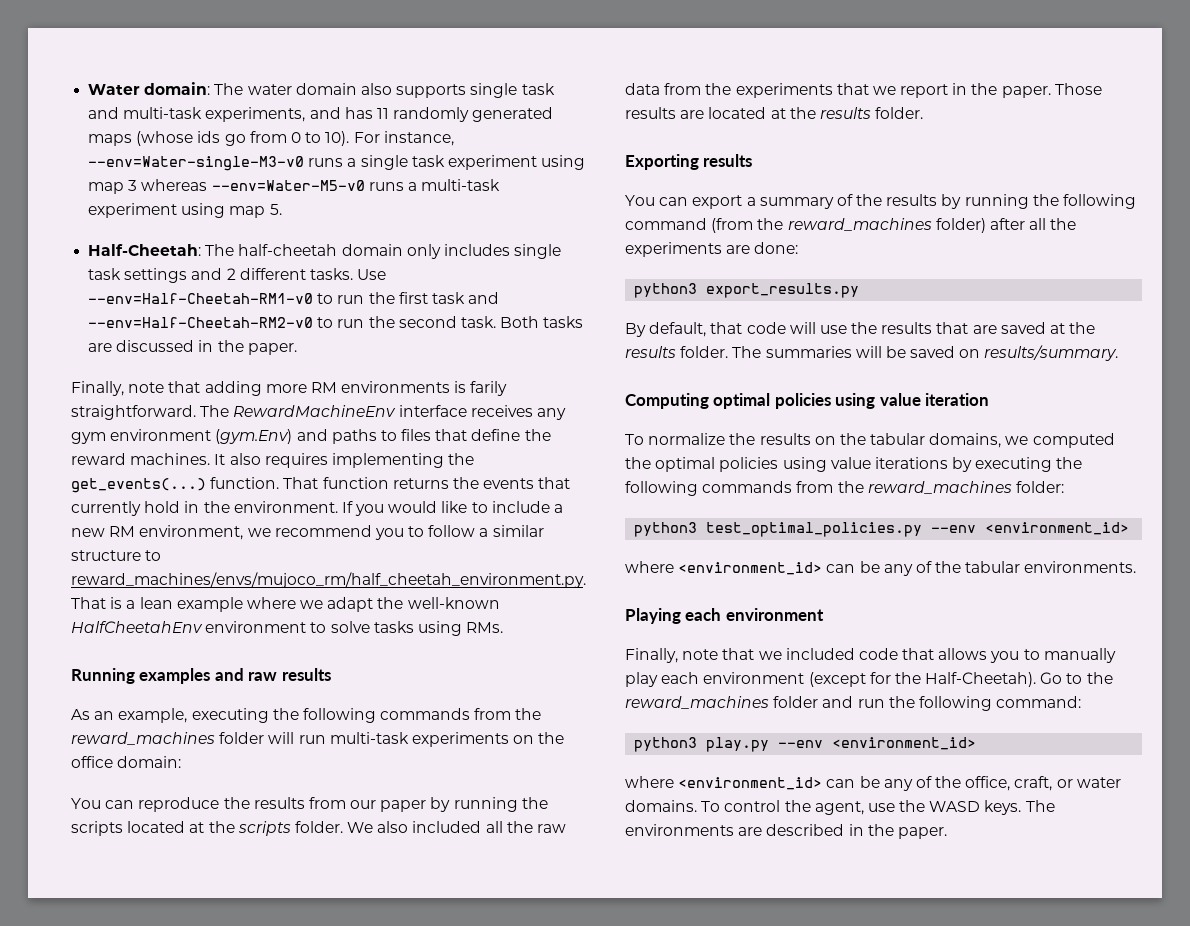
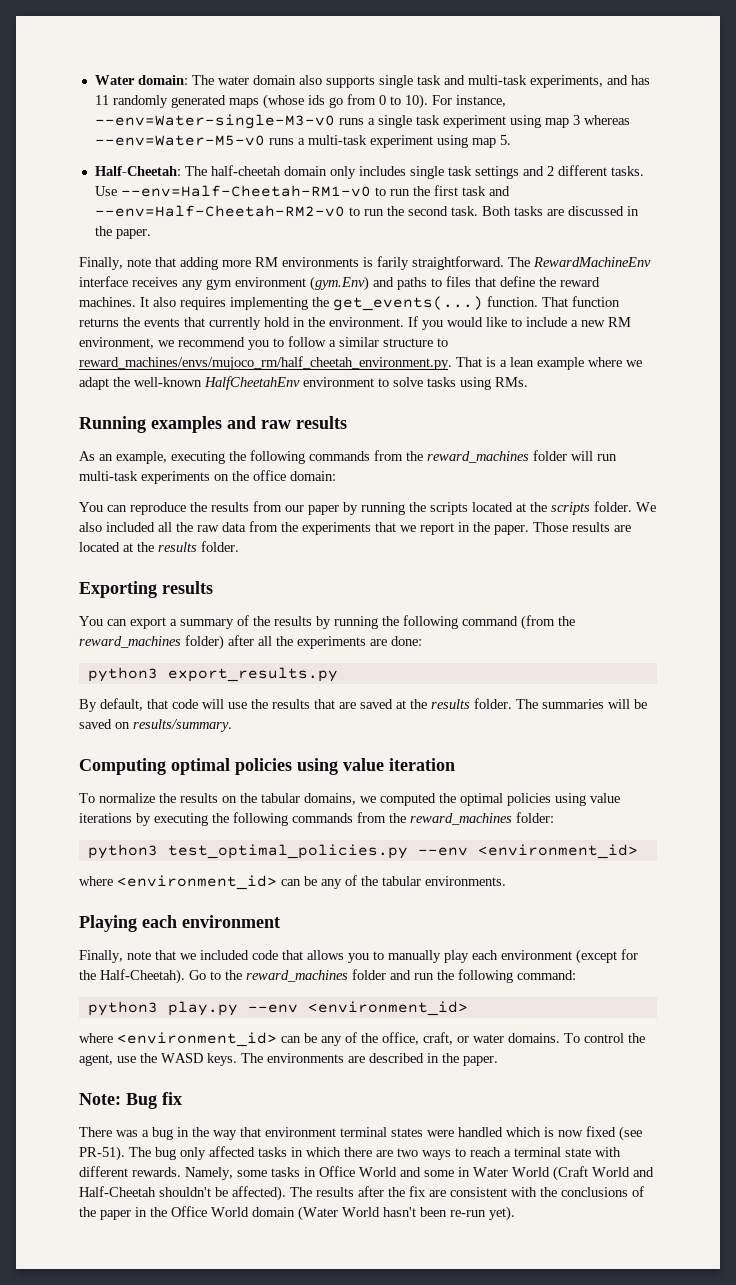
+ Note: Bug fix
+ There was a bug in the way that environment terminal states were handled which is now fixed (see PR-51). The bug only affected tasks in which there are two ways to reach a terminal state with different rewards. Namely, some tasks in Office World and some in Water World (Craft World and Half-Cheetah shouldn't be affected). The results after the fix are consistent with the conclusions of the paper in the Office World domain (Water World hasn't been re-run yet).

